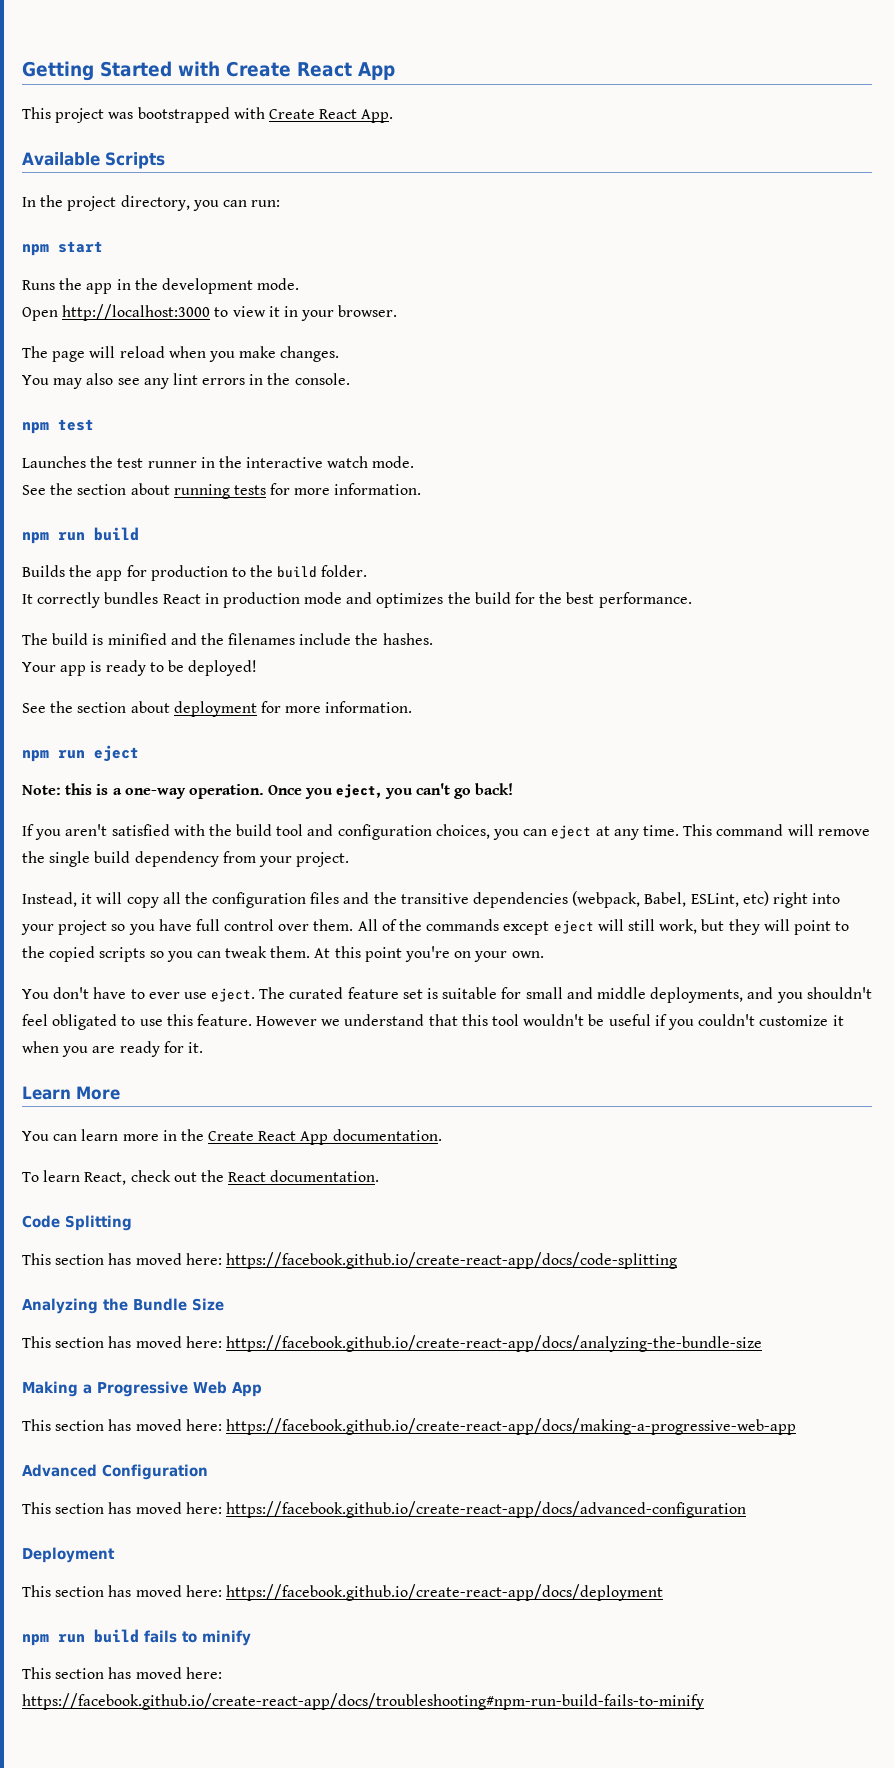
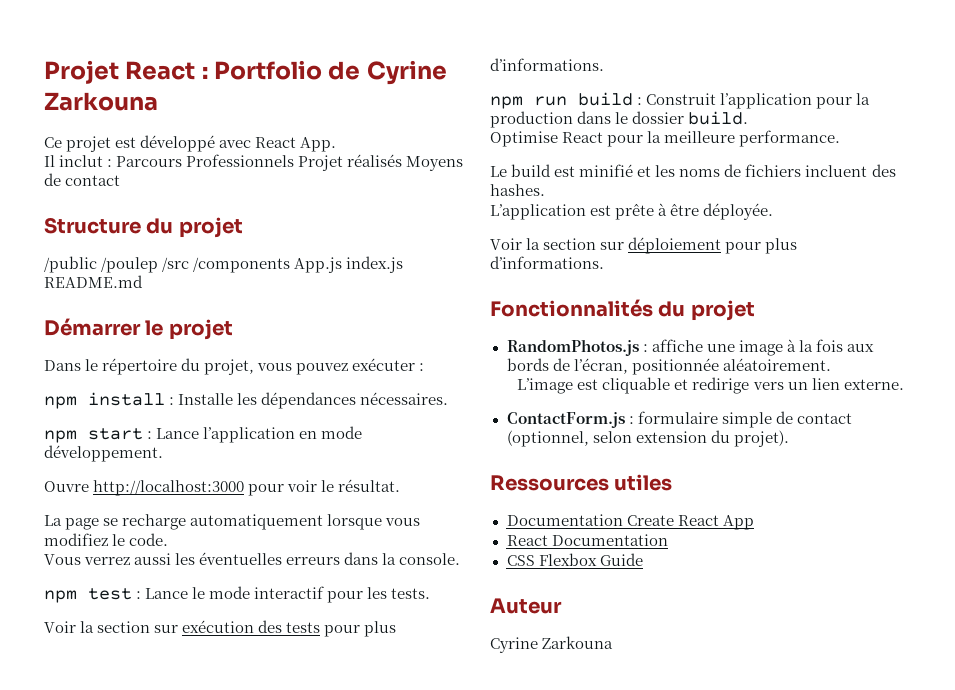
- Getting Started with Create React App
- This project was bootstrapped with Create React App.
- Available Scripts
- In the project directory, you can run:
- npm start
- Runs the app in the development mode.
- Open http://localhost:3000 to view it in your browser.
- The page will reload when you make changes.
- You may also see any lint errors in the console.
- npm test
- Launches the test runner in the interactive watch mode.
- See the section about running tests for more information.
- npm run build
- Builds the app for production to the build folder.
- It correctly bundles React in production mode and optimizes the build for the best performance.
- The build is minified and the filenames include the hashes.
- Your app is ready to be deployed!
- See the section about deployment for more information.
- npm run eject
- Note: this is a one-way operation. Once you eject, you can't go back!
- If you aren't satisfied with the build tool and configuration choices, you can eject at any time. This command will remove the single build dependency from your project.
- Instead, it will copy all the configuration files and the transitive dependencies (webpack, Babel, ESLint, etc) right into your project so you have full control over them. All of the commands except eject will still work, but they will point to the copied scripts so you can tweak them. At this point you're on your own.
- You don't have to ever use eject. The curated feature set is suitable for small and middle deployments, and you shouldn't feel obligated to use this feature. However we understand that this tool wouldn't be useful if you couldn't customize it when you are ready for it.
- Learn More
- You can learn more in the Create React App documentation.
- To learn React, check out the React documentation.
- Code Splitting
- This section has moved here: https://facebook.github.io/create-react-app/docs/code-splitting
- Analyzing the Bundle Size
- This section has moved here: https://facebook.github.io/create-react-app/docs/analyzing-the-bundle-size
- Making a Progressive Web App
- This section has moved here: https://facebook.github.io/create-react-app/docs/making-a-progressive-web-app
- Advanced Configuration
- This section has moved here: https://facebook.github.io/create-react-app/docs/advanced-configuration
- Deployment
- This section has moved here: https://facebook.github.io/create-react-app/docs/deployment
- npm run build fails to minify
- This section has moved here: https://facebook.github.io/create-react-app/docs/troubleshooting#npm-run-build-fails-to-minify
+ Projet React : Portfolio de Cyrine Zarkouna
+ Ce projet est développé avec React App.
+ Il inclut : Parcours Professionnels Projet réalisés Moyens de contact
+ Structure du projet
+ /public /poulep /src /components App.js index.js README.md
+ Démarrer le projet
+ Dans le répertoire du projet, vous pouvez exécuter :
+ npm install : Installe les dépendances nécessaires.
+ npm start : Lance l’application en mode développement.
+ Ouvre http://localhost:3000 pour voir le résultat.
+ La page se recharge automatiquement lorsque vous modifiez le code.
+ Vous verrez aussi les éventuelles erreurs dans la console.
+ npm test : Lance le mode interactif pour les tests.
+ Voir la section sur exécution des tests pour plus d’informations.
+ npm run build : Construit l’application pour la production dans le dossier build.
+ Optimise React pour la meilleure performance.
+ Le build est minifié et les noms de fichiers incluent des hashes.
+ L’application est prête à être déployée.
+ Voir la section sur déploiement pour plus d’informations.
+ Fonctionnalités du projet
+ RandomPhotos.js : affiche une image à la fois aux bords de l’écran, positionnée aléatoirement.
+ L’image est cliquable et redirige vers un lien externe.
+ ContactForm.js : formulaire simple de contact (optionnel, selon extension du projet).
+ Ressources utiles
+ Documentation Create React App
+ React Documentation
+ CSS Flexbox Guide
+ Auteur
+ Cyrine Zarkouna

